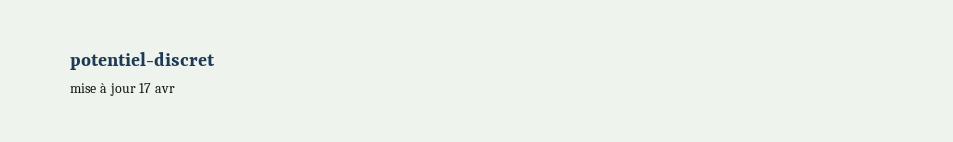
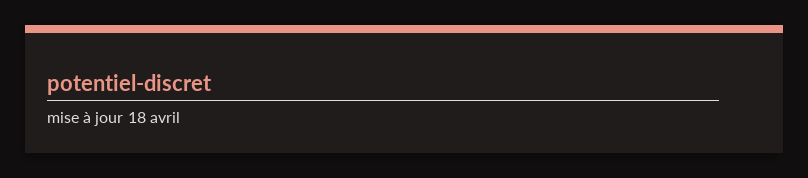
- mise à jour 17 avr
+ mise à jour 18 avril

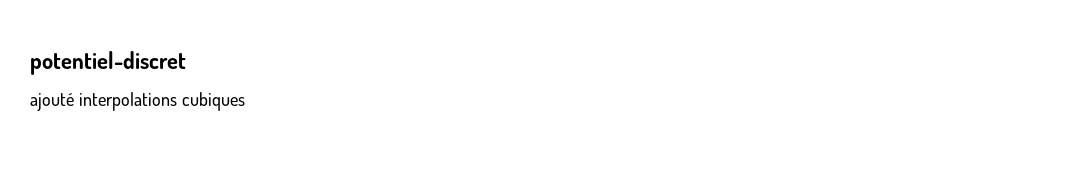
- mise à jour 18 avril
+ ajouté interpolations cubiques

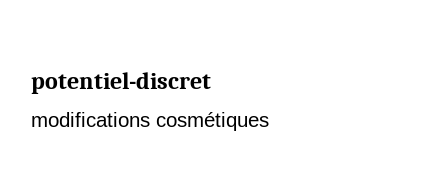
- ajouté interpolations cubiques
+ modifications cosmétiques

